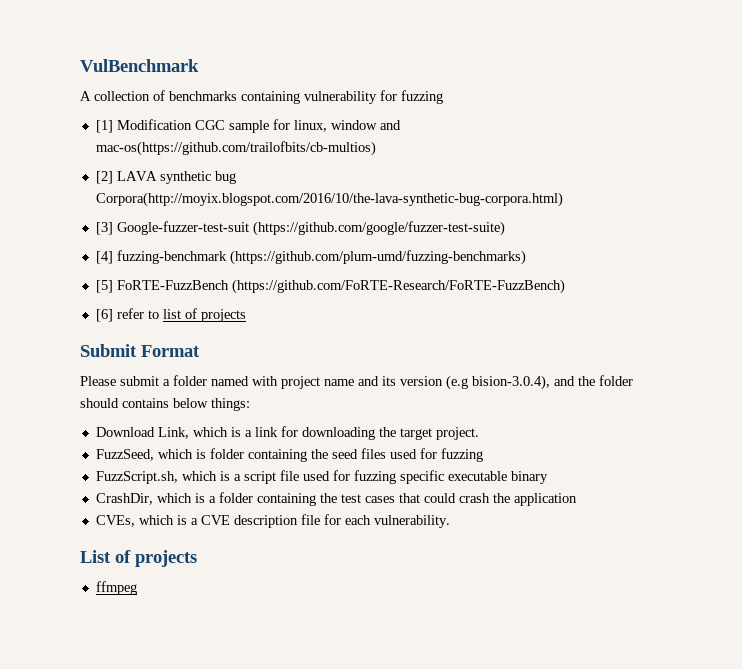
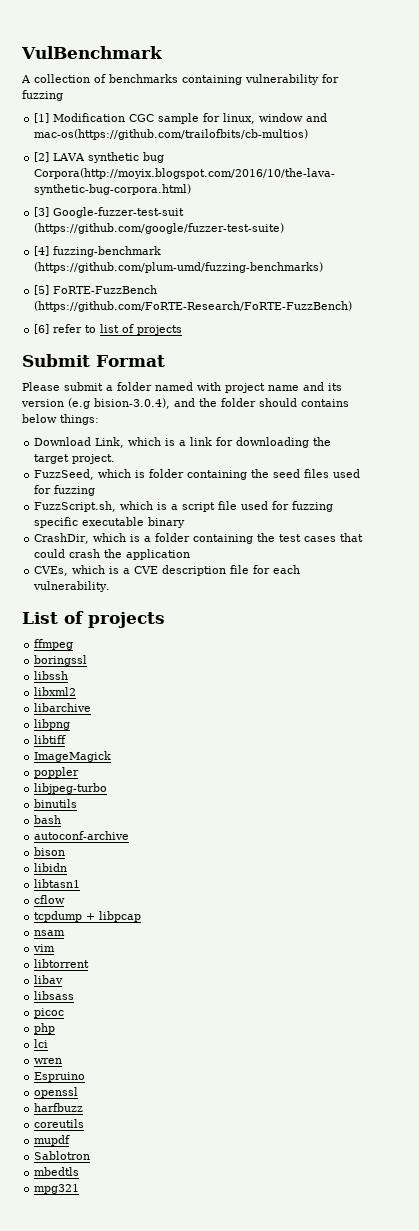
+ boringssl
+ libssh
+ libxml2
+ libarchive
+ libpng
+ libtiff
+ ImageMagick
+ poppler
+ libjpeg-turbo
+ binutils
+ bash
+ autoconf-archive
+ bison
+ libidn
+ libtasn1
+ cflow
+ tcpdump + libpcap
+ nsam
+ vim
+ libtorrent
+ libav
+ libsass
+ picoc
+ php
+ lci
+ wren
+ Espruino
+ openssl
+ harfbuzz
+ coreutils
+ mupdf
+ Sablotron
+ mbedtls
+ mpg321

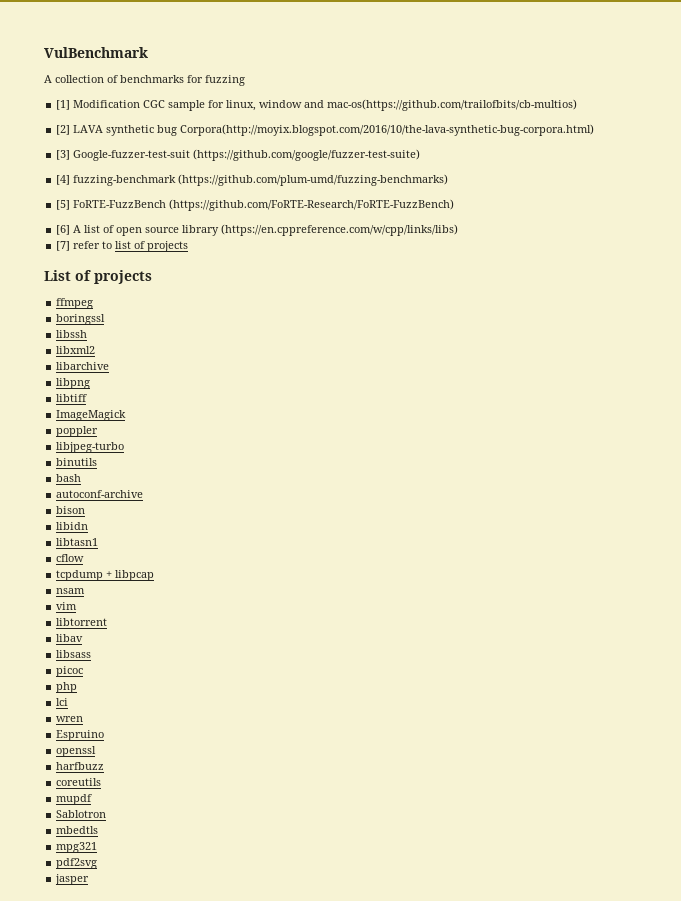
- A collection of benchmarks containing vulnerability for fuzzing
+ A collection of benchmarks for fuzzing
- [6] refer to list of projects
+ [6] A list of open source library (https://en.cppreference.com/w/cpp/links/libs)
+ [7] refer to list of projects
- Submit Format
- Please submit a folder named with project name and its version (e.g bision-3.0.4), and the folder should contains below things:
- Download Link, which is a link for downloading the target project.
- FuzzSeed, which is folder containing the seed files used for fuzzing
- FuzzScript.sh, which is a script file used for fuzzing specific executable binary
- CrashDir, which is a folder containing the test cases that could crash the application
- CVEs, which is a CVE description file for each vulnerability.
+ pdf2svg
+ jasper

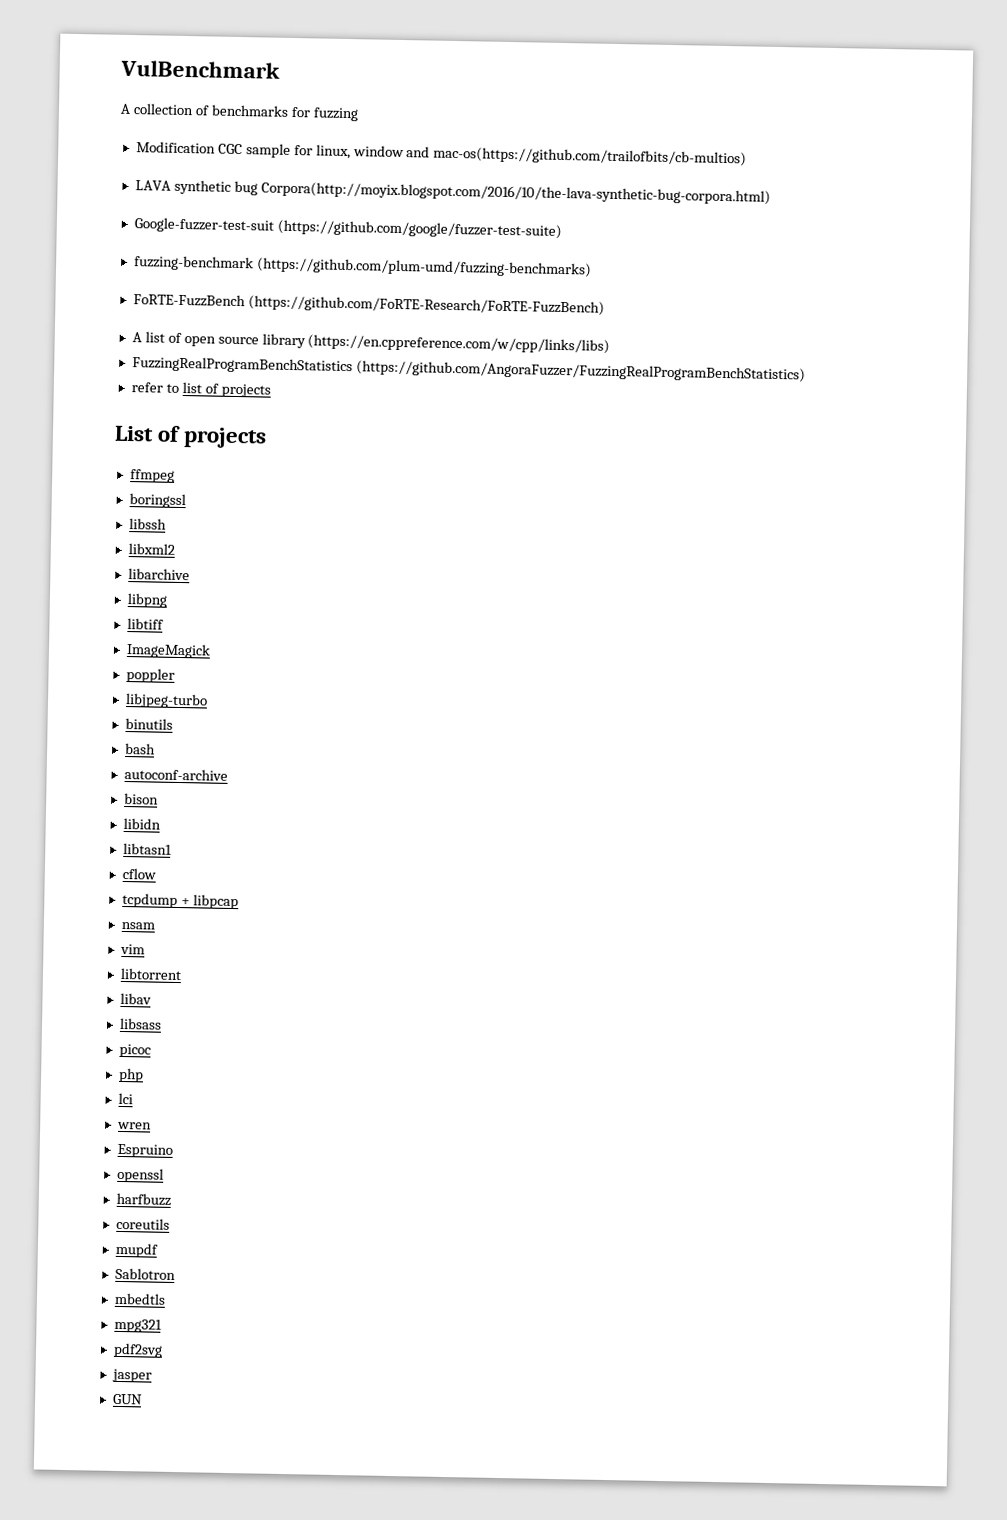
- [1] Modification CGC sample for linux, window and mac-os(https://github.com/trailofbits/cb-multios)
+ Modification CGC sample for linux, window and mac-os(https://github.com/trailofbits/cb-multios)
- [2] LAVA synthetic bug Corpora(http://moyix.blogspot.com/2016/10/the-lava-synthetic-bug-corpora.html)
+ LAVA synthetic bug Corpora(http://moyix.blogspot.com/2016/10/the-lava-synthetic-bug-corpora.html)
- [3] Google-fuzzer-test-suit (https://github.com/google/fuzzer-test-suite)
+ Google-fuzzer-test-suit (https://github.com/google/fuzzer-test-suite)
- [4] fuzzing-benchmark (https://github.com/plum-umd/fuzzing-benchmarks)
+ fuzzing-benchmark (https://github.com/plum-umd/fuzzing-benchmarks)
- [5] FoRTE-FuzzBench (https://github.com/FoRTE-Research/FoRTE-FuzzBench)
+ FoRTE-FuzzBench (https://github.com/FoRTE-Research/FoRTE-FuzzBench)
- [6] A list of open source library (https://en.cppreference.com/w/cpp/links/libs)
+ A list of open source library (https://en.cppreference.com/w/cpp/links/libs)
- [7] refer to list of projects
+ FuzzingRealProgramBenchStatistics (https://github.com/AngoraFuzzer/FuzzingRealProgramBenchStatistics)
+ refer to list of projects
+ GUN

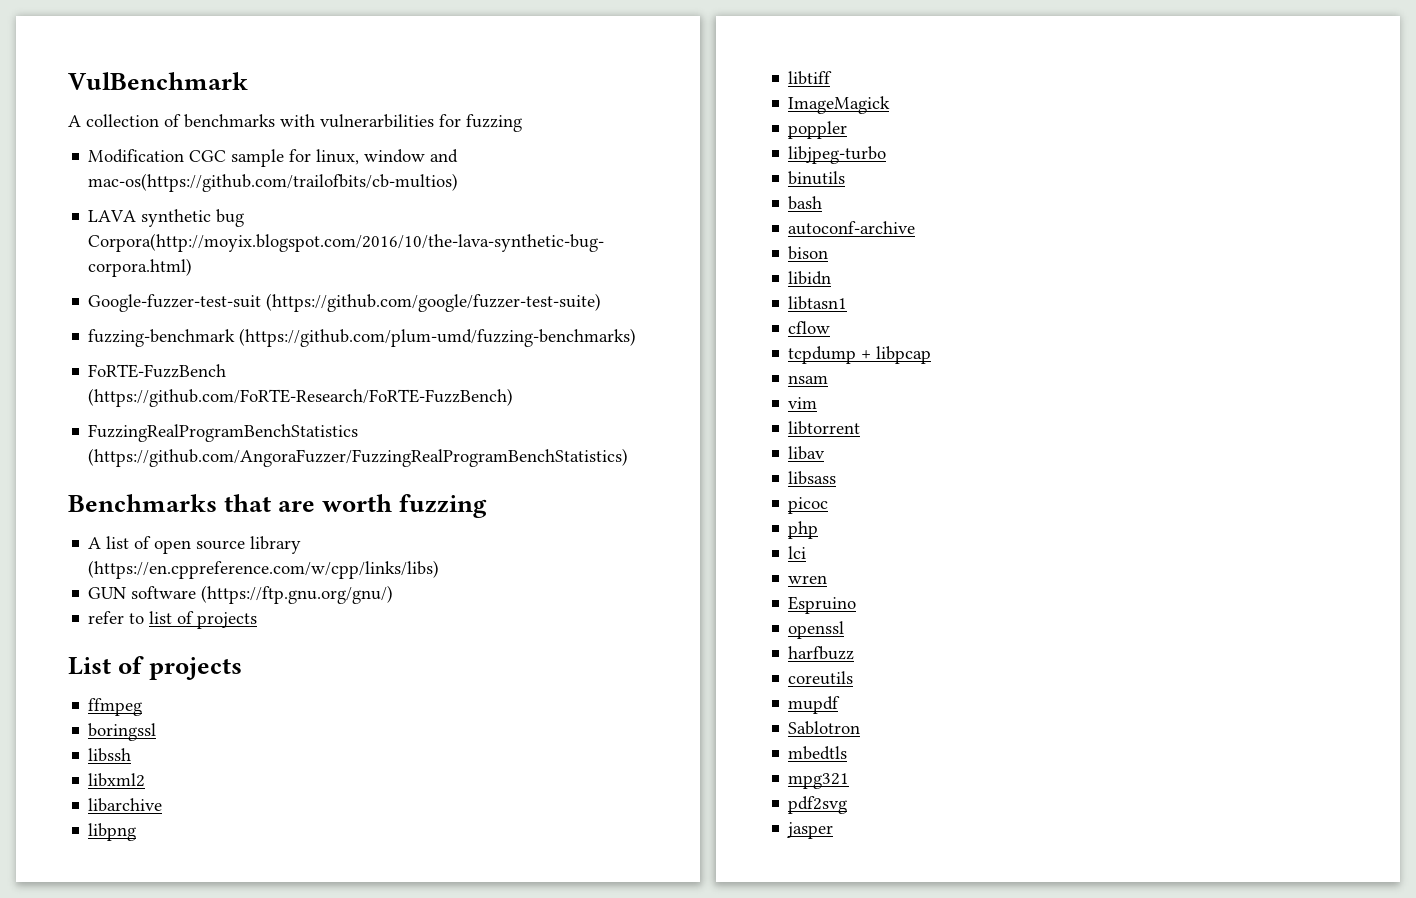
- A collection of benchmarks for fuzzing
+ A collection of benchmarks with vulnerarbilities for fuzzing
+ FuzzingRealProgramBenchStatistics (https://github.com/AngoraFuzzer/FuzzingRealProgramBenchStatistics)
+ Benchmarks that are worth fuzzing
- FuzzingRealProgramBenchStatistics (https://github.com/AngoraFuzzer/FuzzingRealProgramBenchStatistics)
+ GUN software (https://ftp.gnu.org/gnu/)
- GUN

